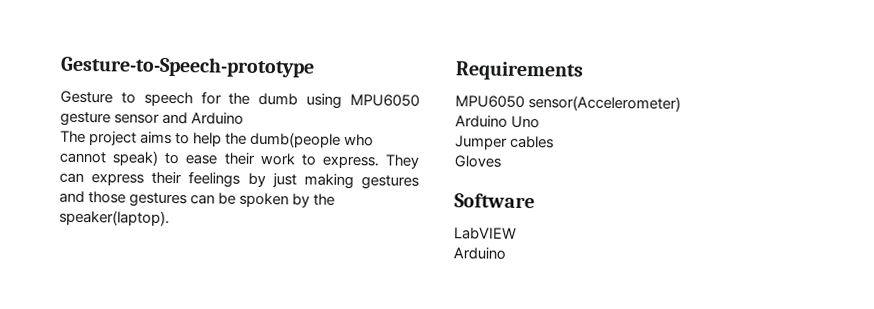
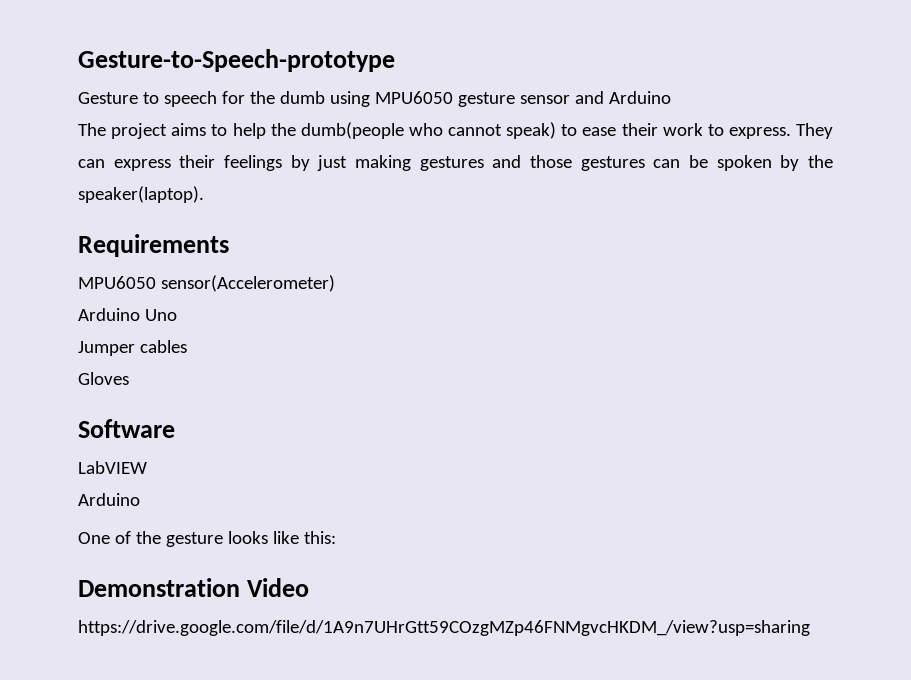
+ One of the gesture looks like this:
+ Demonstration Video
+ https://drive.google.com/file/d/1A9n7UHrGtt59COzgMZp46FNMgvcHKDM_/view?usp=sharing

